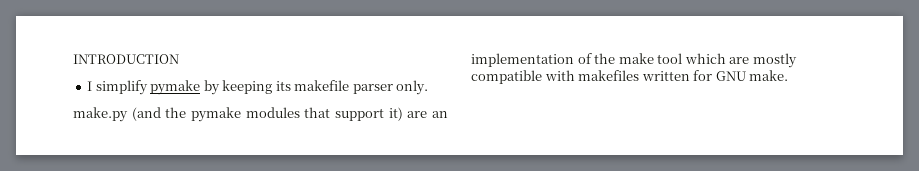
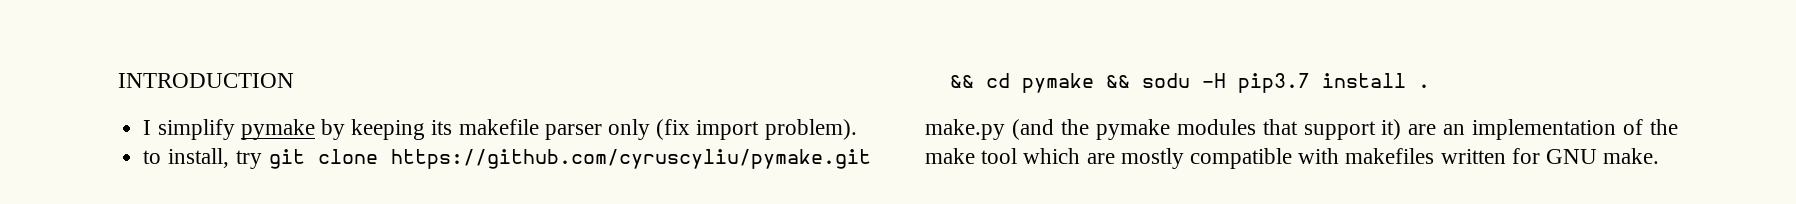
- I simplify pymake by keeping its makefile parser only.
+ I simplify pymake by keeping its makefile parser only (fix import problem).
+ to install, try git clone https://github.com/cyruscyliu/pymake.git && cd pymake && sodu -H pip3.7 install .

